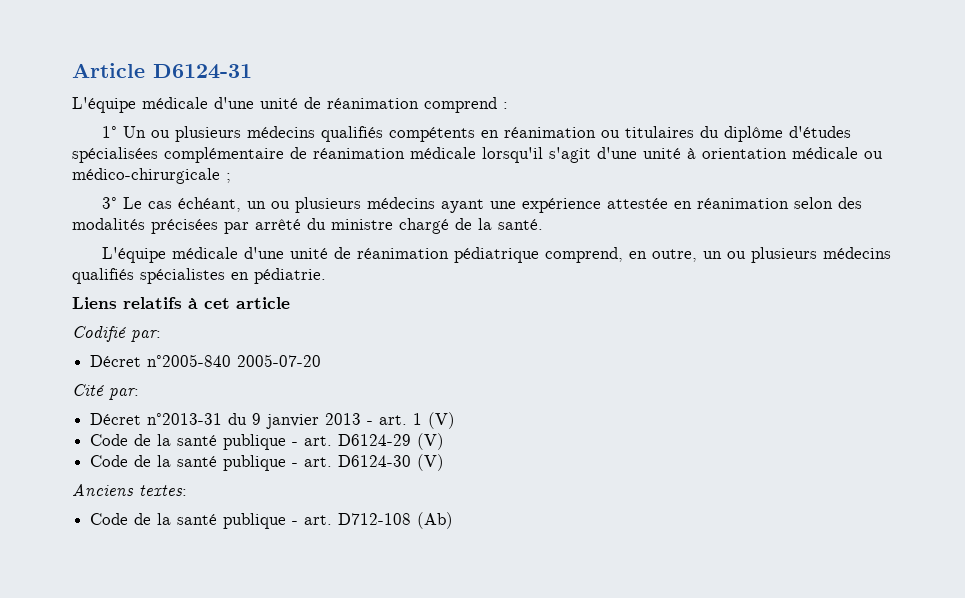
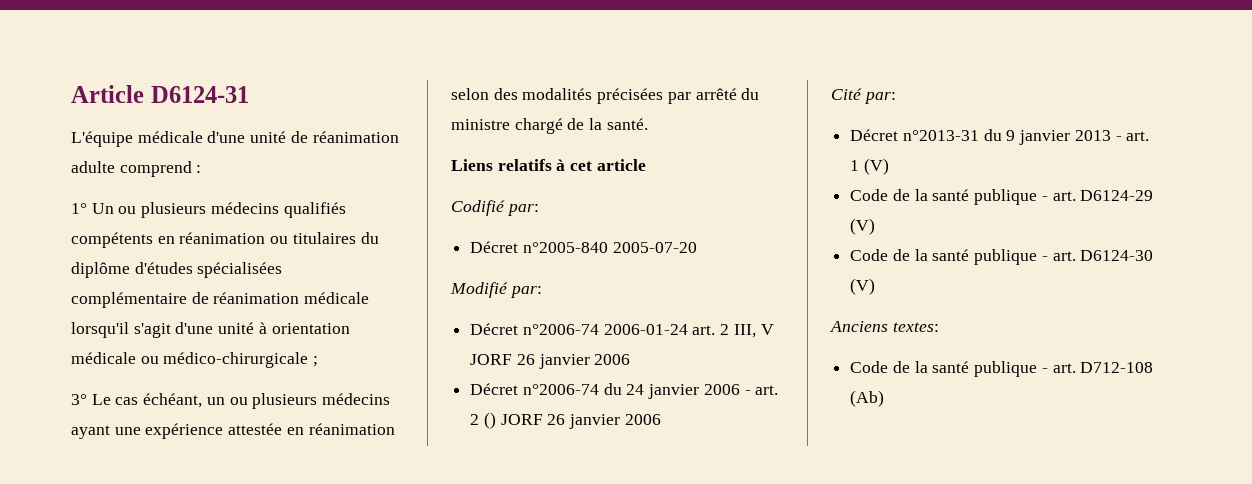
- L'équipe médicale d'une unité de réanimation comprend :
+ L'équipe médicale d'une unité de réanimation adulte comprend :
- L'équipe médicale d'une unité de réanimation pédiatrique comprend, en outre, un ou plusieurs médecins qualifiés spécialistes en pédiatrie.
+ Modifié par:
+ Décret n°2006-74 2006-01-24 art. 2 III, V JORF 26 janvier 2006
+ Décret n°2006-74 du 24 janvier 2006 - art. 2 () JORF 26 janvier 2006

